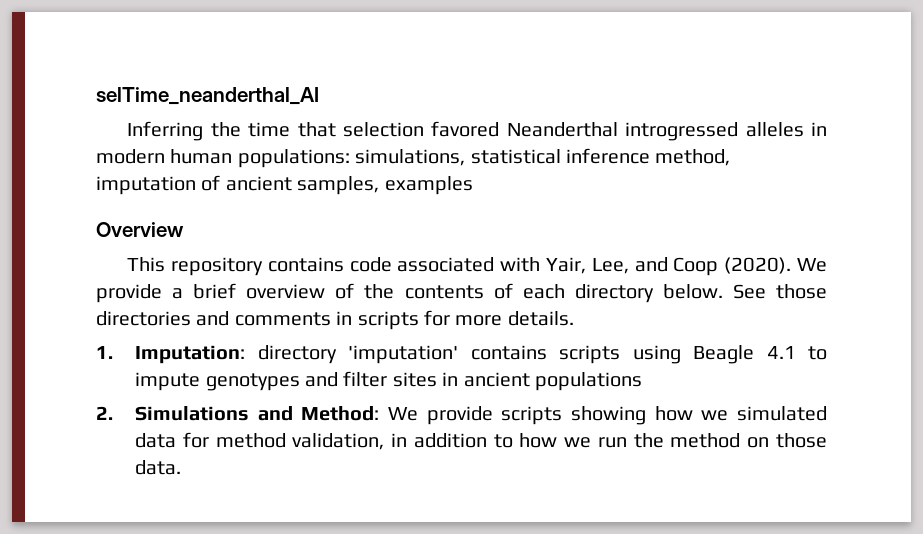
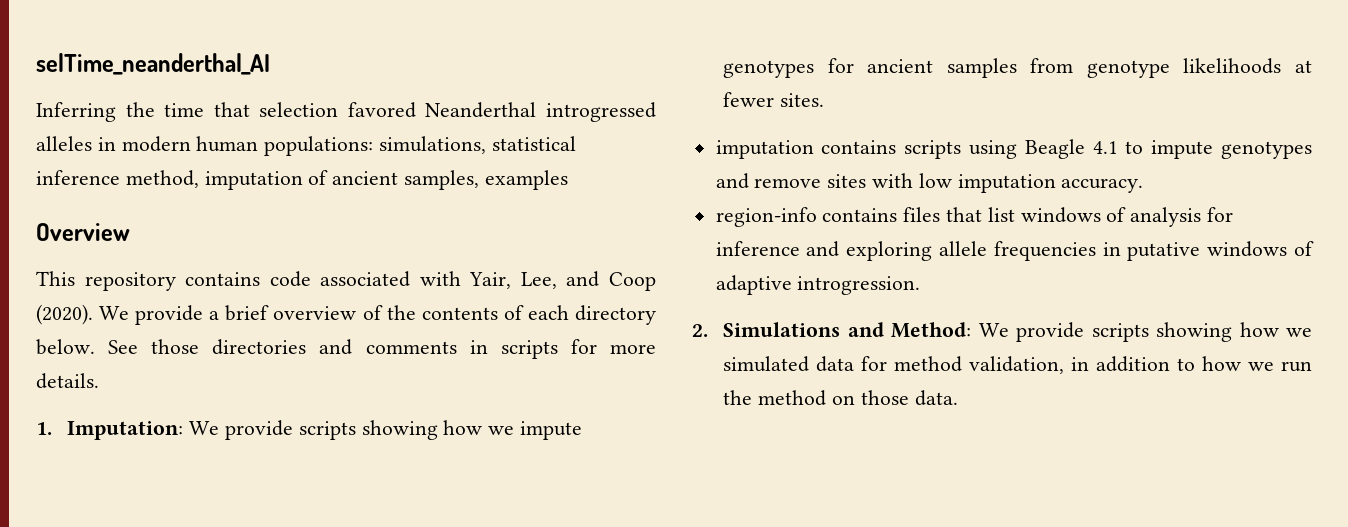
- 1. Imputation: directory 'imputation' contains scripts using Beagle 4.1 to impute genotypes and filter sites in ancient populations
+ 1. Imputation: We provide scripts showing how we impute genotypes for ancient samples from genotype likelihoods at fewer sites.
+ imputation contains scripts using Beagle 4.1 to impute genotypes and remove sites with low imputation accuracy.
+ region-info contains files that list windows of analysis for inference and exploring allele frequencies in putative windows of adaptive introgression.

